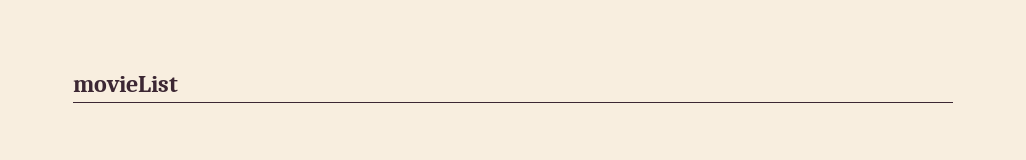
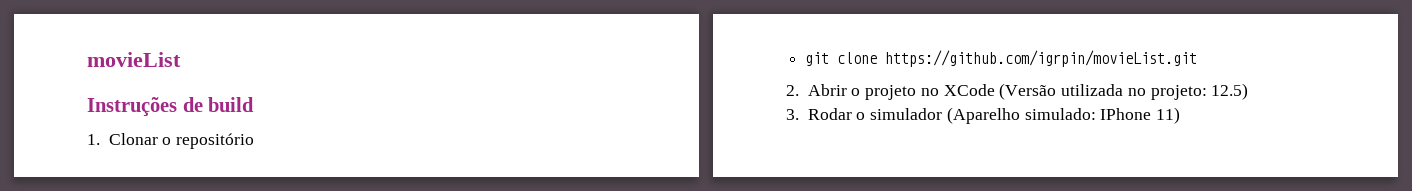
+ Instruções de build
+ 1. Clonar o repositório
+ git clone https://github.com/igrpin/movieList.git
+ 2. Abrir o projeto no XCode (Versão utilizada no projeto: 12.5)
+ 3. Rodar o simulador (Aparelho simulado: IPhone 11)

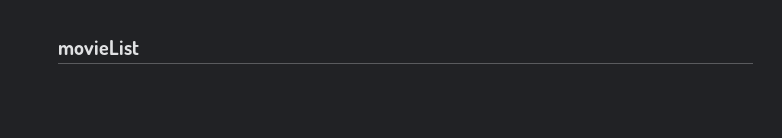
- Instruções de build
- 1. Clonar o repositório
- git clone https://github.com/igrpin/movieList.git
- 2. Abrir o projeto no XCode (Versão utilizada no projeto: 12.5)
- 3. Rodar o simulador (Aparelho simulado: IPhone 11)

